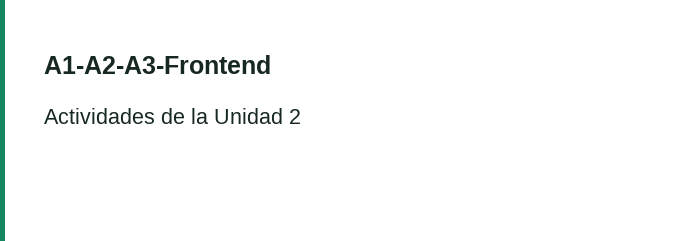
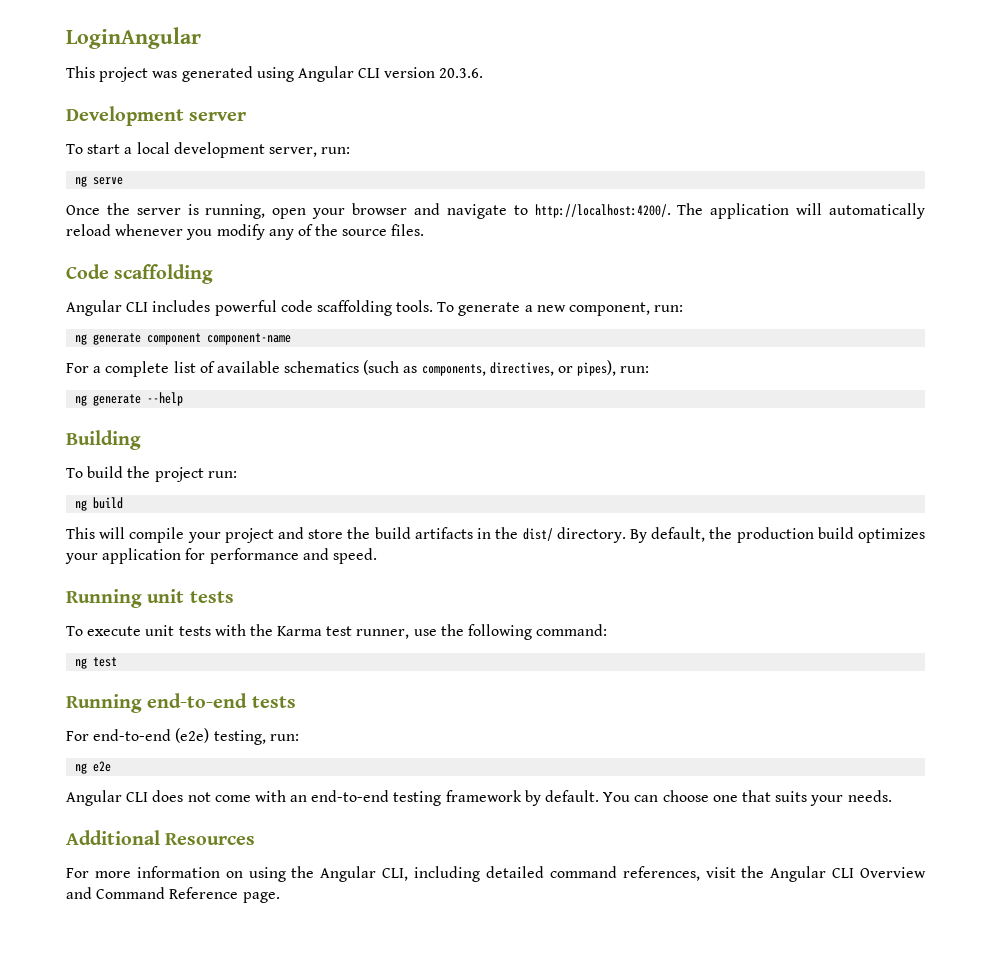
- A1-A2-A3-Frontend
- Actividades de la Unidad 2
+ LoginAngular
+ This project was generated using Angular CLI version 20.3.6.
+ Development server
+ To start a local development server, run:
+ ng serve
+ Once the server is running, open your browser and navigate to http://localhost:4200/. The application will automatically reload whenever you modify any of the source files.
+ Code scaffolding
+ Angular CLI includes powerful code scaffolding tools. To generate a new component, run:
+ ng generate component component-name
+ For a complete list of available schematics (such as components, directives, or pipes), run:
+ ng generate --help
+ Building
+ To build the project run:
+ ng build
+ This will compile your project and store the build artifacts in the dist/ directory. By default, the production build optimizes your application for performance and speed.
+ Running unit tests
+ To execute unit tests with the Karma test runner, use the following command:
+ ng test
+ Running end-to-end tests
+ For end-to-end (e2e) testing, run:
+ ng e2e
+ Angular CLI does not come with an end-to-end testing framework by default. You can choose one that suits your needs.
+ Additional Resources
+ For more information on using the Angular CLI, including detailed command references, visit the Angular CLI Overview and Command Reference page.

